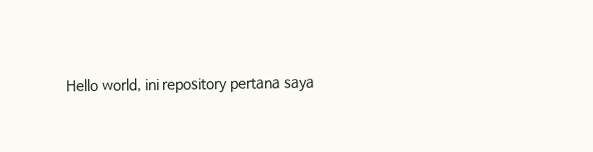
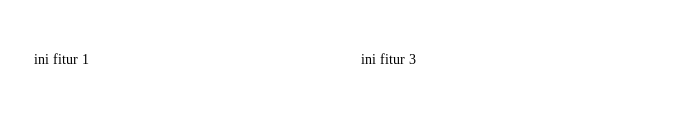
- Hello world, ini repository pertana saya
+ ini fitur 1
+ ini fitur 3

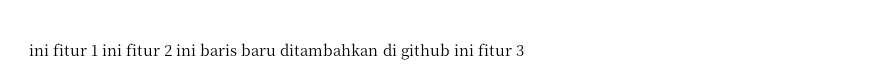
- ini fitur 1
- ini fitur 3
+ ini fitur 1 ini fitur 2 ini baris baru ditambahkan di github ini fitur 3

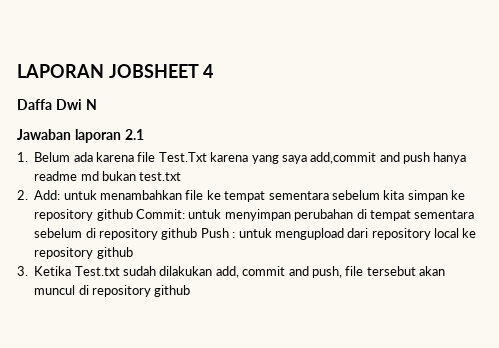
- ini fitur 1 ini fitur 2 ini baris baru ditambahkan di github ini fitur 3
+ LAPORAN JOBSHEET 4
+ Daffa Dwi N
+ Jawaban laporan 2.1
+ 1. Belum ada karena file Test.Txt karena yang saya add,commit and push hanya readme md bukan test.txt
+ 2. Add: untuk menambahkan file ke tempat sementara sebelum kita simpan ke repository github Commit: untuk menyimpan perubahan di tempat sementara sebelum di repository github Push : untuk mengupload dari repository local ke repository github
+ 3. Ketika Test.txt sudah dilakukan add, commit and push, file tersebut akan muncul di repository github

